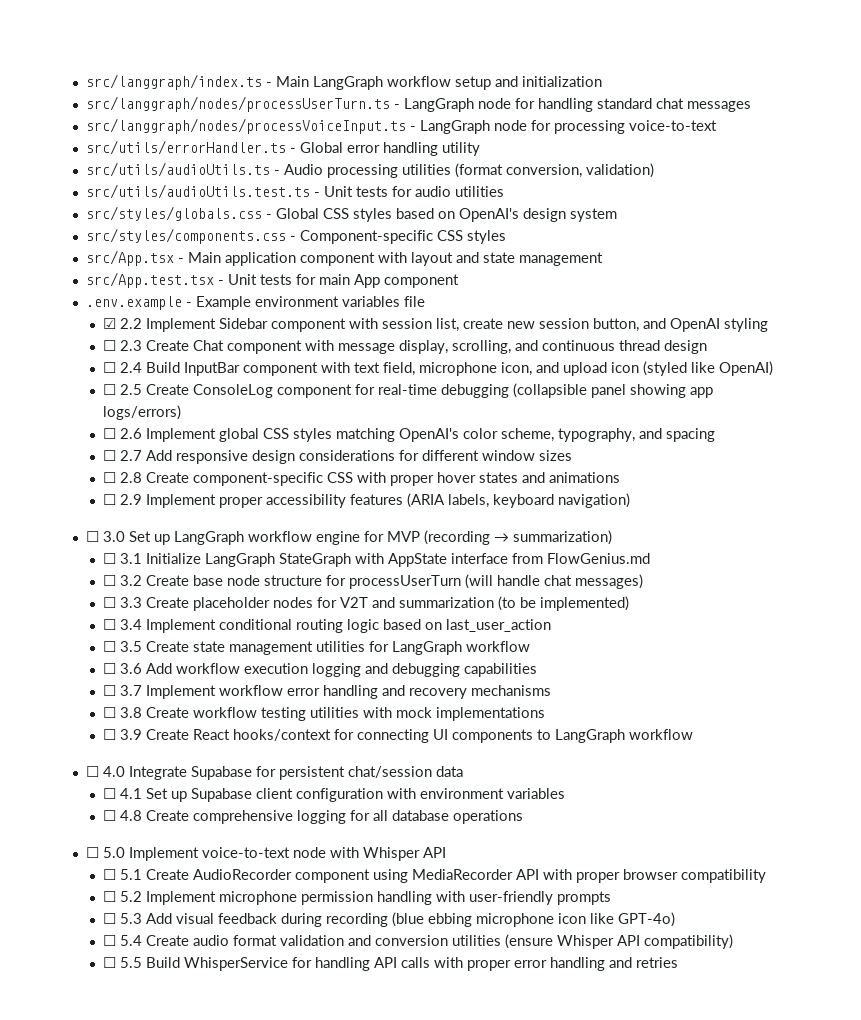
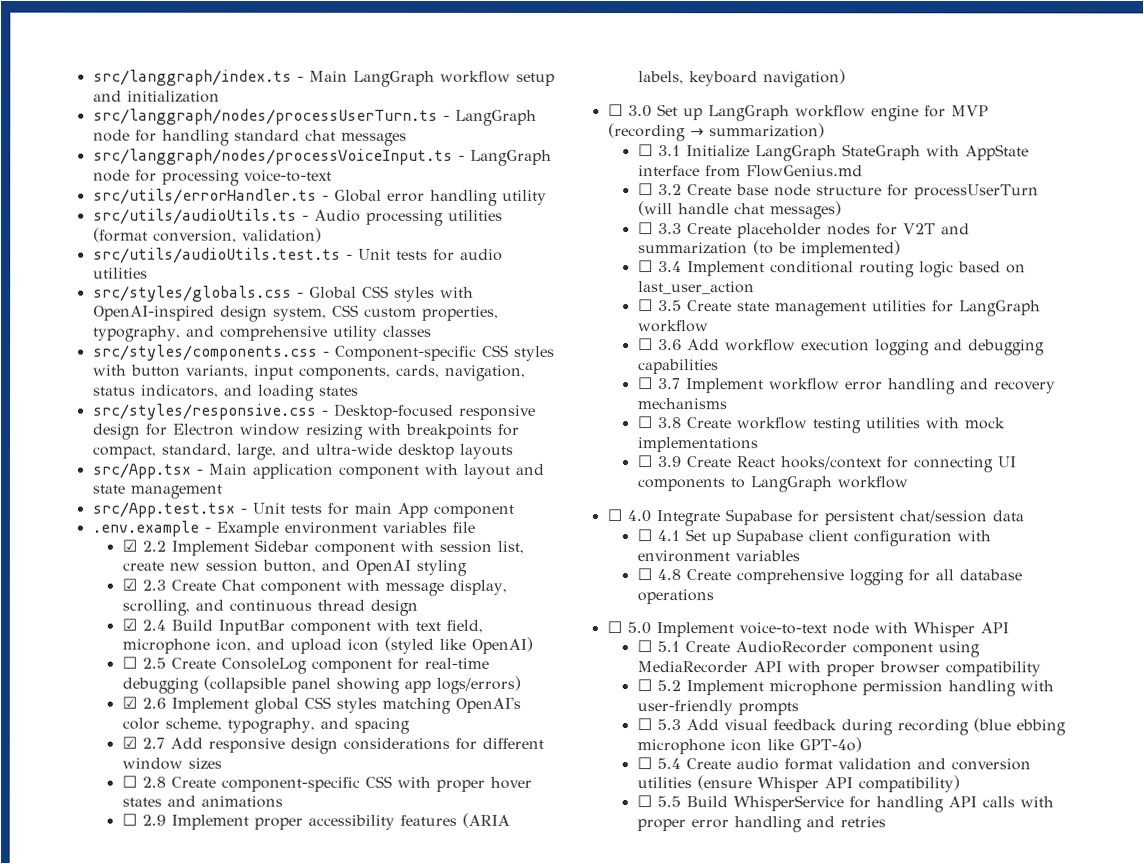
- src/styles/globals.css - Global CSS styles based on OpenAI's design system
+ src/styles/globals.css - Global CSS styles with OpenAI-inspired design system, CSS custom properties, typography, and comprehensive utility classes
- src/styles/components.css - Component-specific CSS styles
+ src/styles/components.css - Component-specific CSS styles with button variants, input components, cards, navigation, status indicators, and loading states
+ src/styles/responsive.css - Desktop-focused responsive design for Electron window resizing with breakpoints for compact, standard, large, and ultra-wide desktop layouts
- ☐ 2.3 Create Chat component with message display, scrolling, and continuous thread design
+ ☑ 2.3 Create Chat component with message display, scrolling, and continuous thread design
- ☐ 2.4 Build InputBar component with text field, microphone icon, and upload icon (styled like OpenAI)
+ ☑ 2.4 Build InputBar component with text field, microphone icon, and upload icon (styled like OpenAI)
- ☐ 2.6 Implement global CSS styles matching OpenAI's color scheme, typography, and spacing
+ ☑ 2.6 Implement global CSS styles matching OpenAI's color scheme, typography, and spacing
- ☐ 2.7 Add responsive design considerations for different window sizes
+ ☑ 2.7 Add responsive design considerations for different window sizes

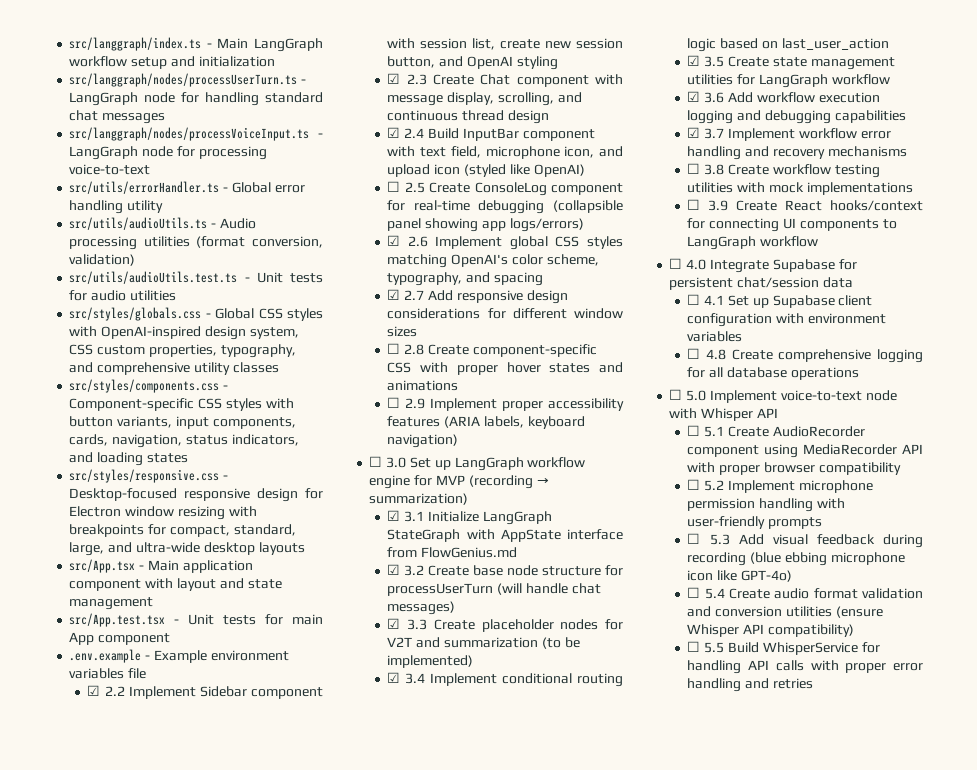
- ☐ 3.1 Initialize LangGraph StateGraph with AppState interface from FlowGenius.md
+ ☑ 3.1 Initialize LangGraph StateGraph with AppState interface from FlowGenius.md
- ☐ 3.2 Create base node structure for processUserTurn (will handle chat messages)
+ ☑ 3.2 Create base node structure for processUserTurn (will handle chat messages)
- ☐ 3.3 Create placeholder nodes for V2T and summarization (to be implemented)
+ ☑ 3.3 Create placeholder nodes for V2T and summarization (to be implemented)
- ☐ 3.4 Implement conditional routing logic based on last_user_action
+ ☑ 3.4 Implement conditional routing logic based on last_user_action
- ☐ 3.5 Create state management utilities for LangGraph workflow
+ ☑ 3.5 Create state management utilities for LangGraph workflow
- ☐ 3.6 Add workflow execution logging and debugging capabilities
+ ☑ 3.6 Add workflow execution logging and debugging capabilities
- ☐ 3.7 Implement workflow error handling and recovery mechanisms
+ ☑ 3.7 Implement workflow error handling and recovery mechanisms

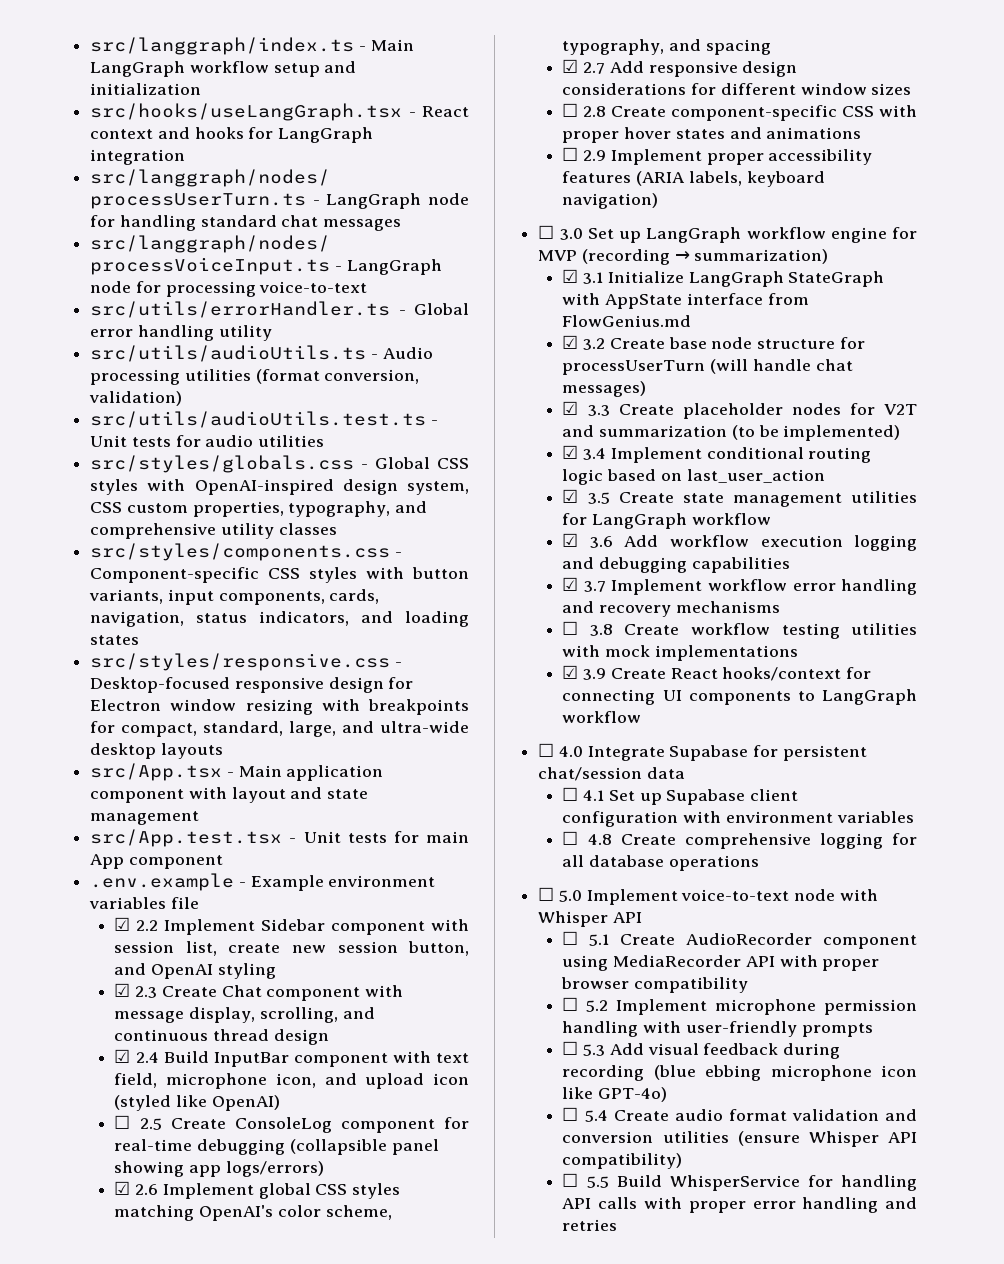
+ src/hooks/useLangGraph.tsx - React context and hooks for LangGraph integration
- ☐ 3.9 Create React hooks/context for connecting UI components to LangGraph workflow
+ ☑ 3.9 Create React hooks/context for connecting UI components to LangGraph workflow

